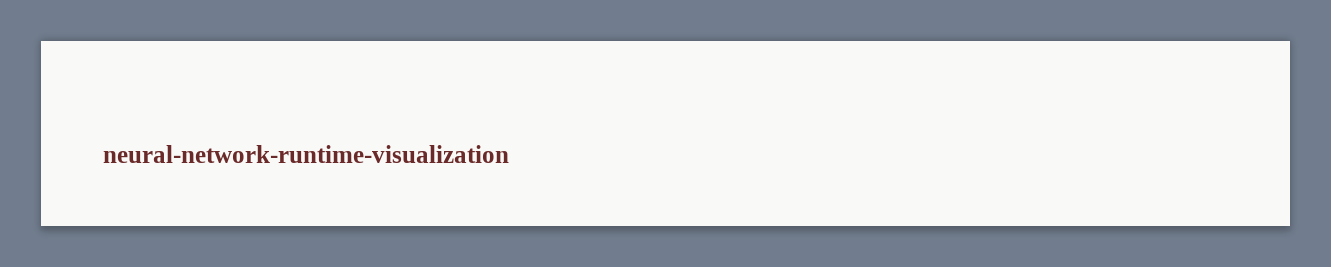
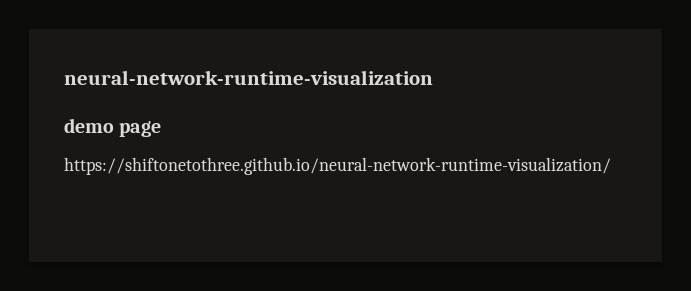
+ demo page
+ https://shiftonetothree.github.io/neural-network-runtime-visualization/

